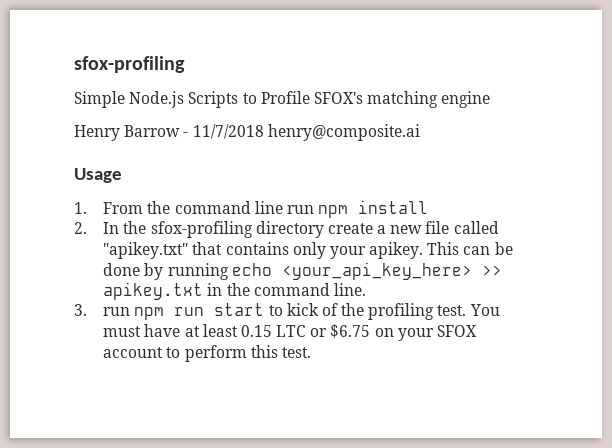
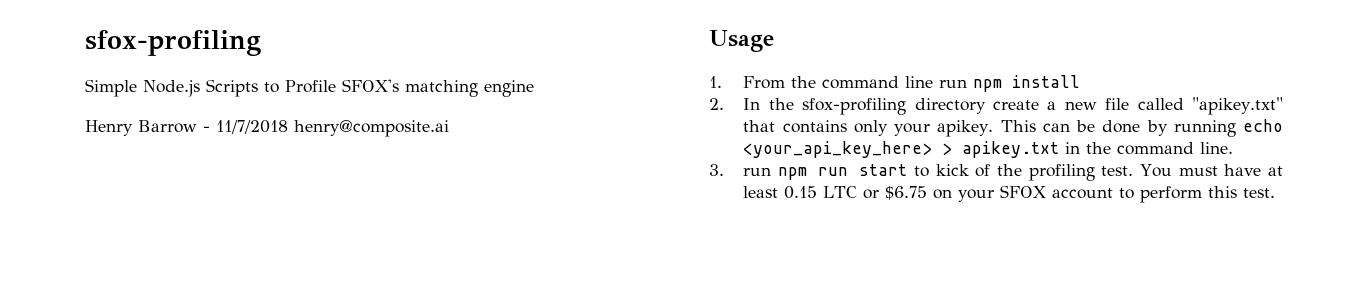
- This can be done by running echo <your_api_key_here> >> apikey.txt in the command line.
+ This can be done by running echo <your_api_key_here> > apikey.txt in the command line.

